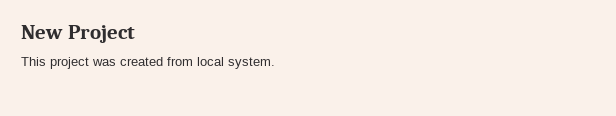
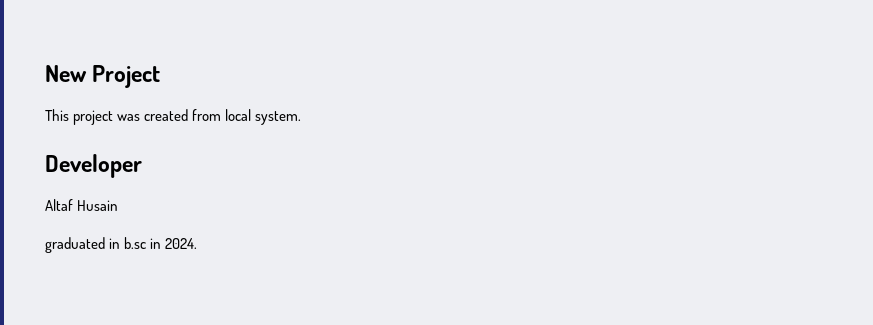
+ Developer
+ Altaf Husain
+ graduated in b.sc in 2024.

